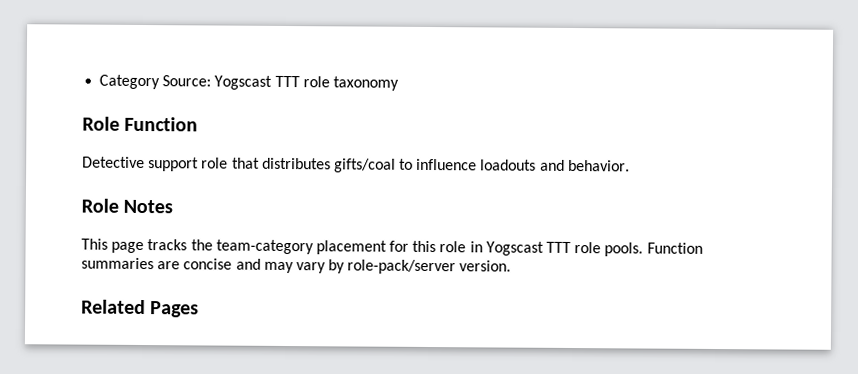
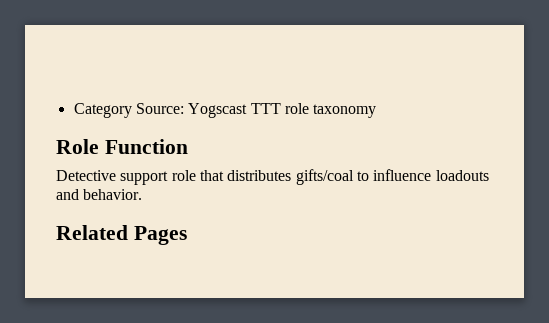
- Role Notes
- This page tracks the team-category placement for this role in Yogscast TTT role pools. Function summaries are concise and may vary by role-pack/server version.

